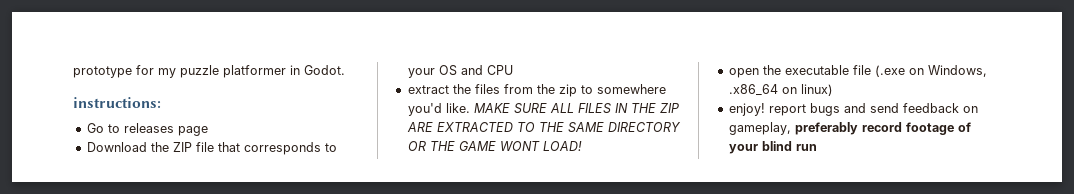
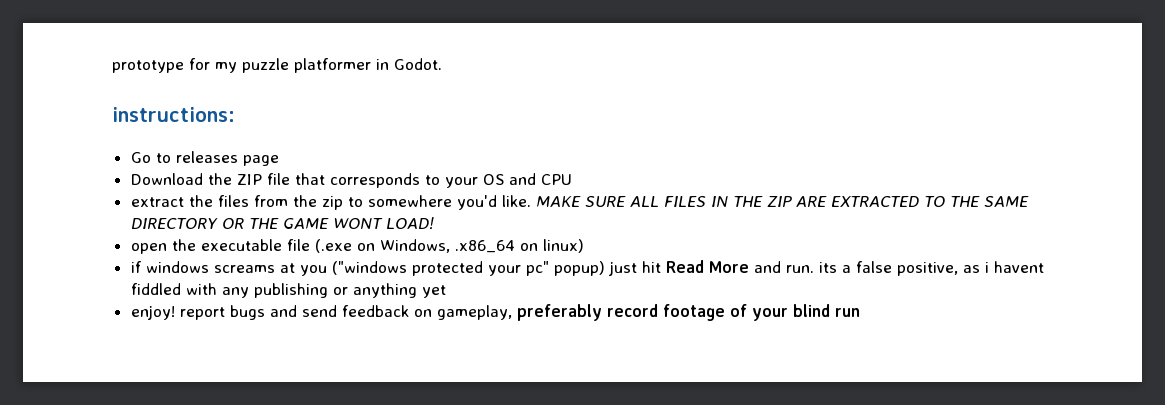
+ if windows screams at you ("windows protected your pc" popup) just hit Read More and run. its a false positive, as i havent fiddled with any publishing or anything yet

